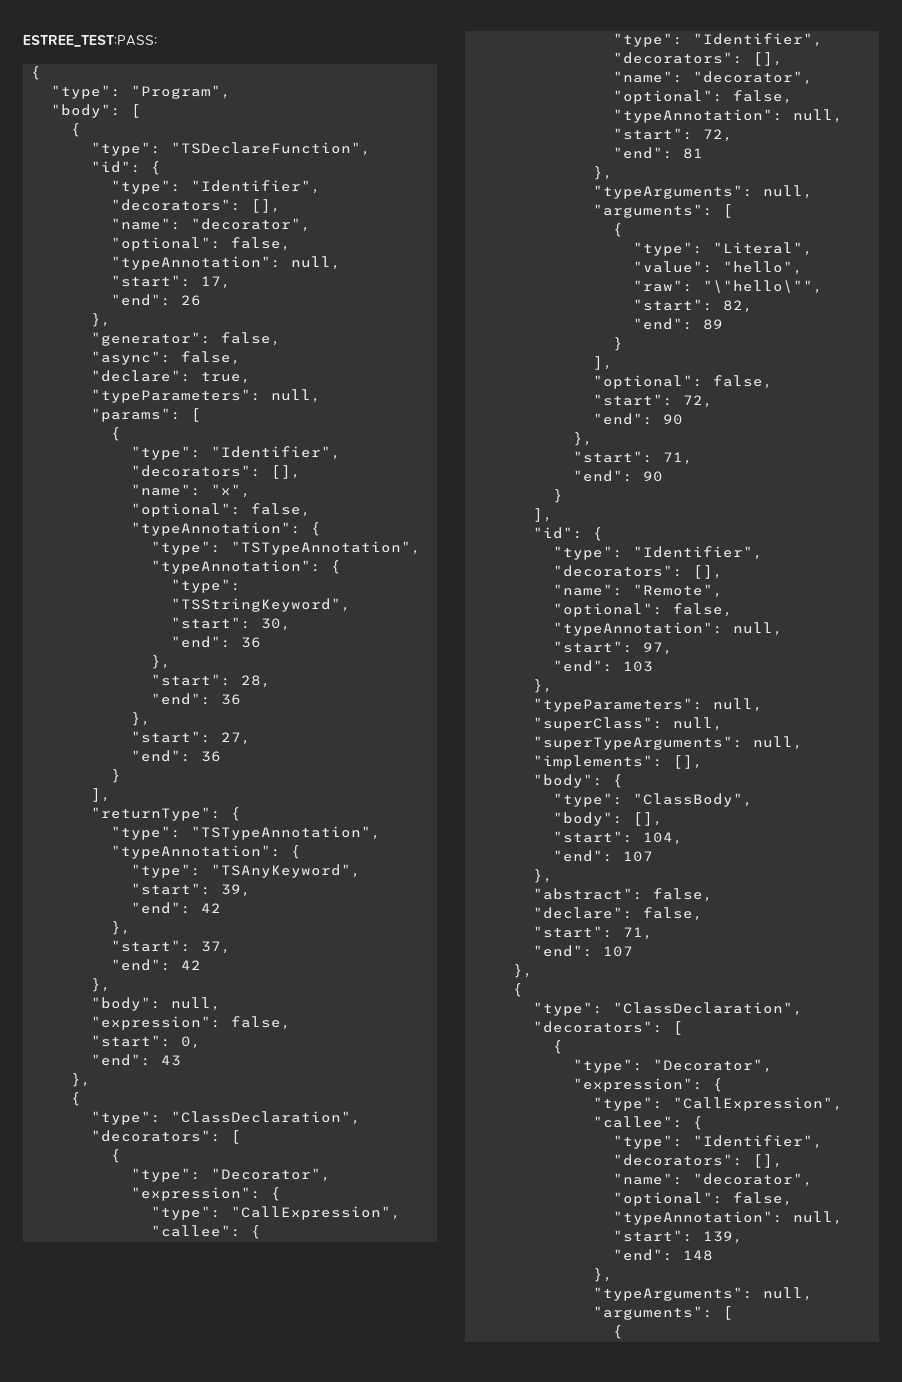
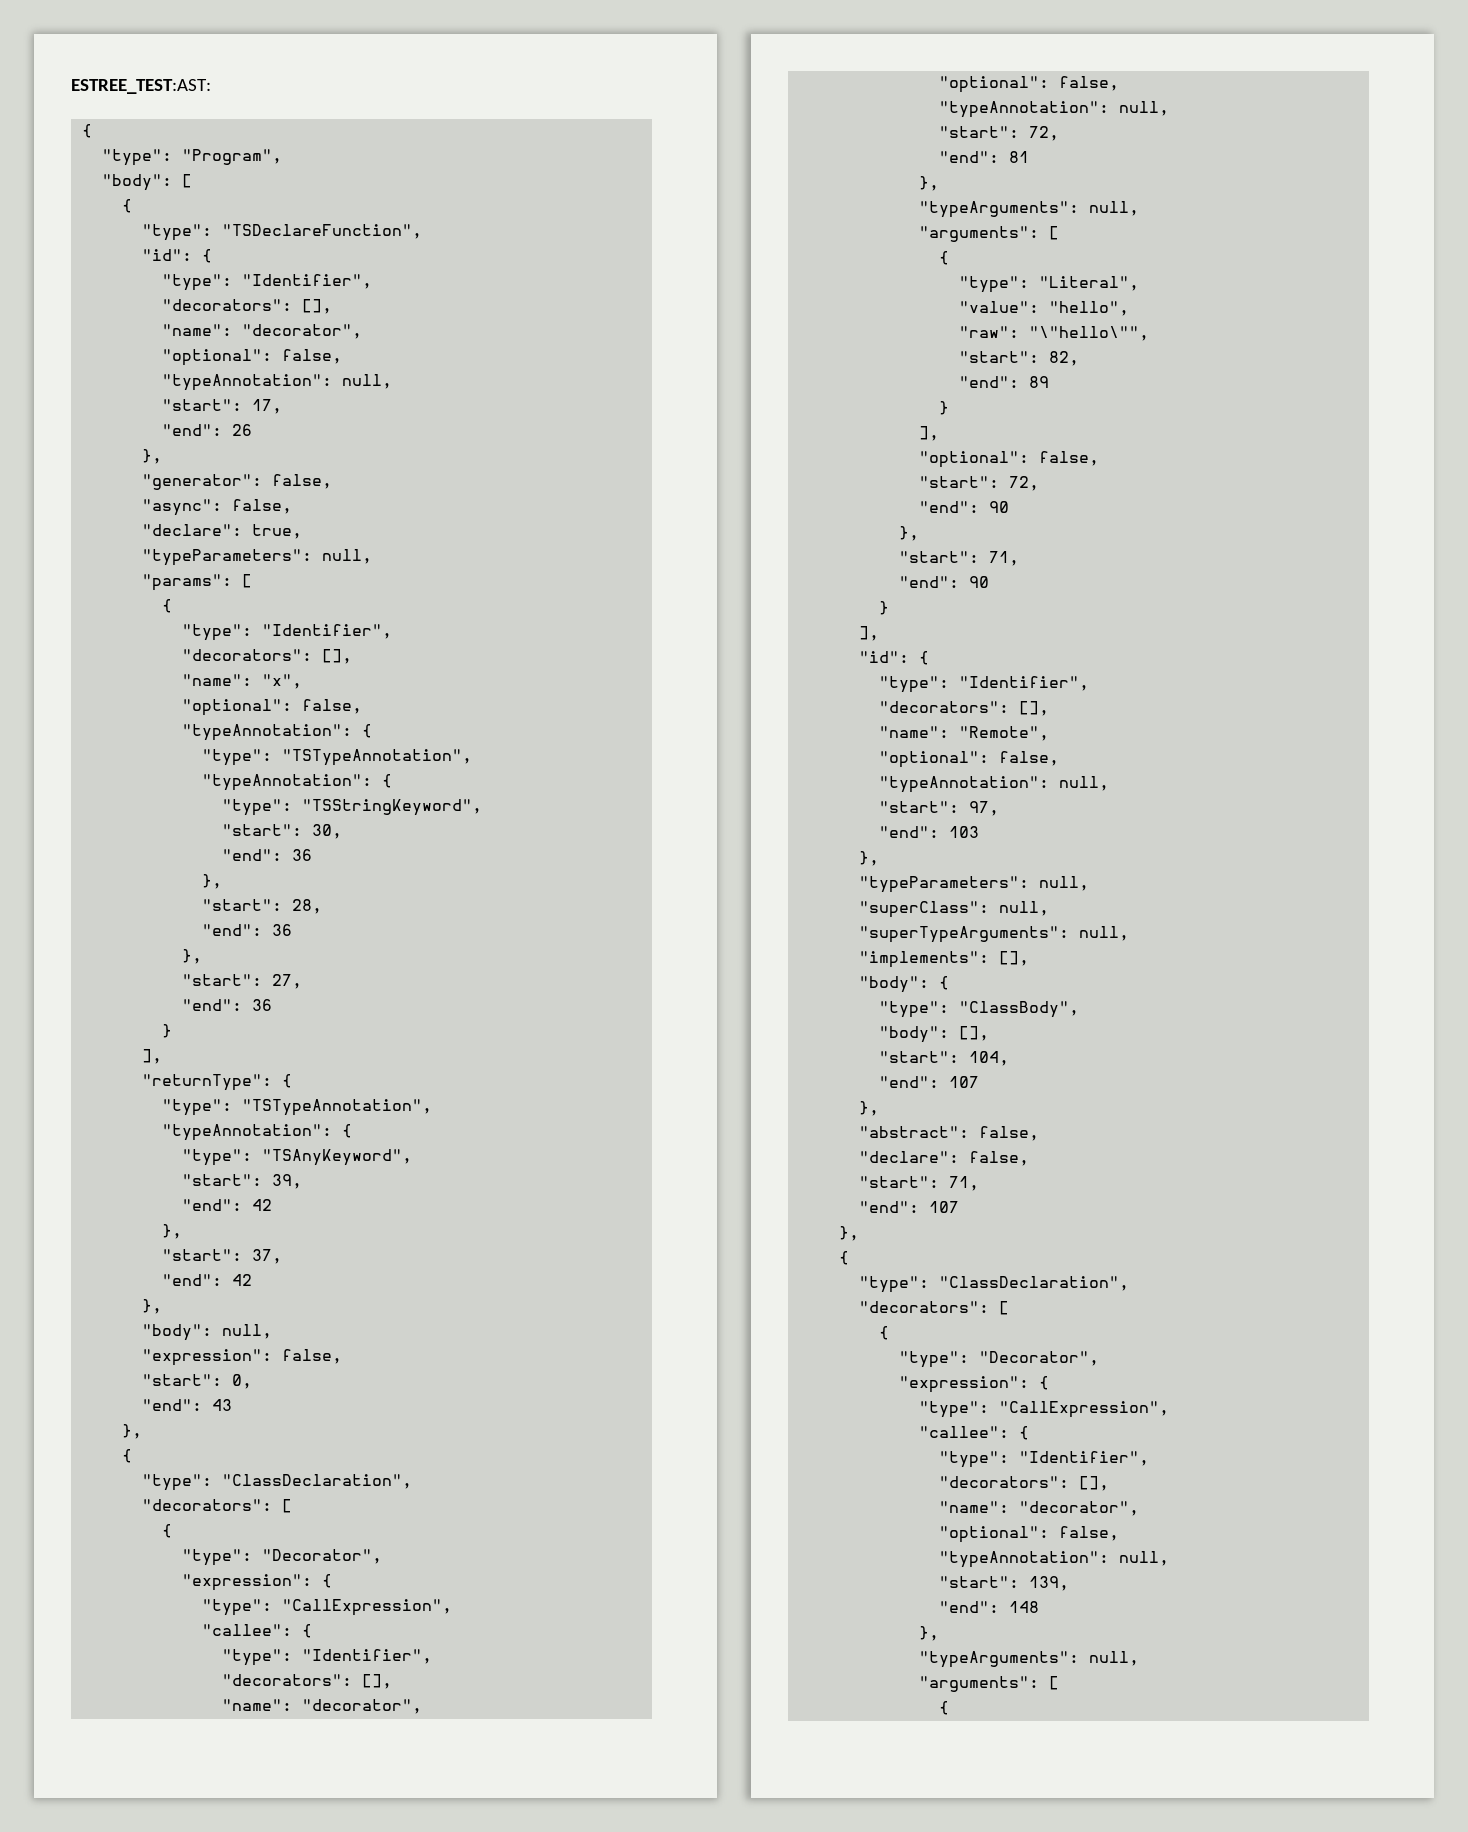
- ESTREE_TEST:PASS:
+ ESTREE_TEST:AST:

